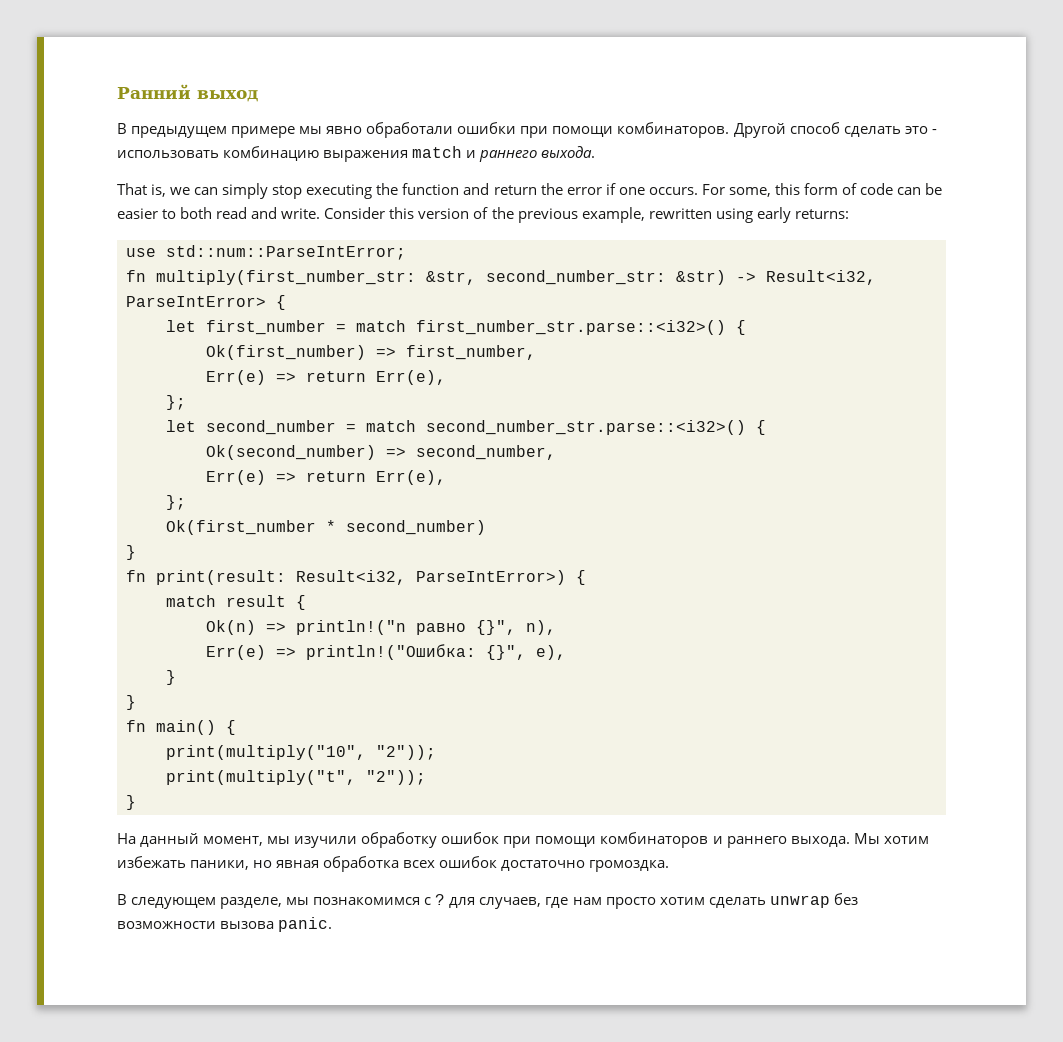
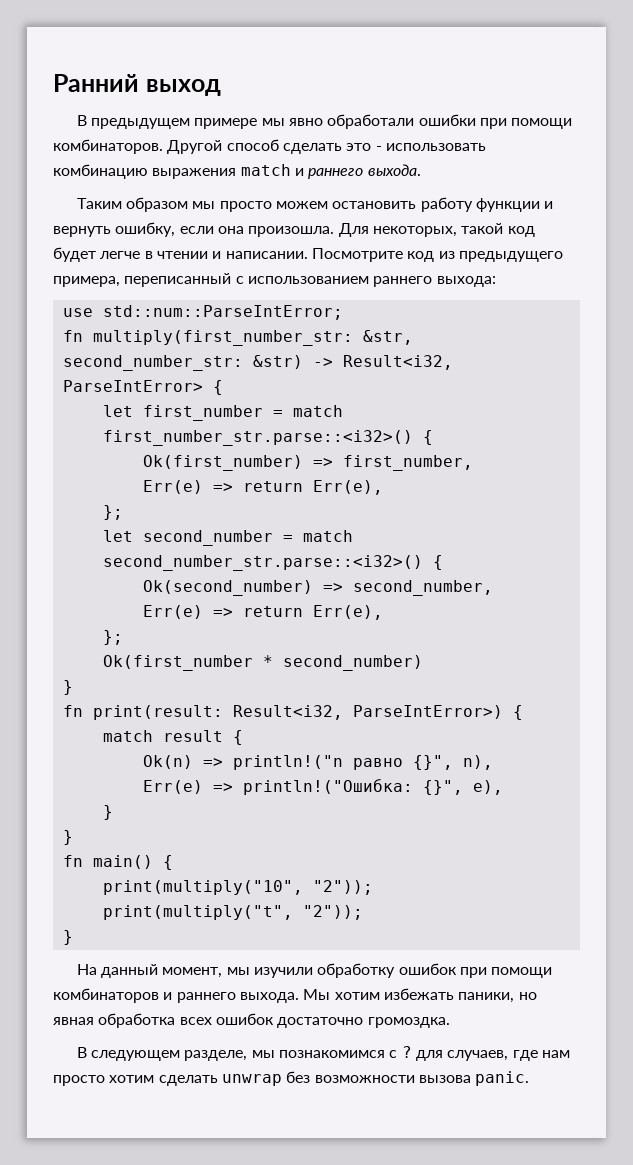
- That is, we can simply stop executing the function and return the error if one occurs. For some, this form of code can be easier to both read and write. Consider this version of the previous example, rewritten using early returns:
+ Таким образом мы просто можем остановить работу функции и вернуть ошибку, если она произошла. Для некоторых, такой код будет легче в чтении и написании. Посмотрите код из предыдущего примера, переписанный с использованием раннего выхода:

